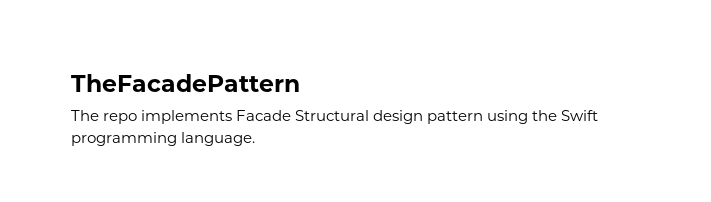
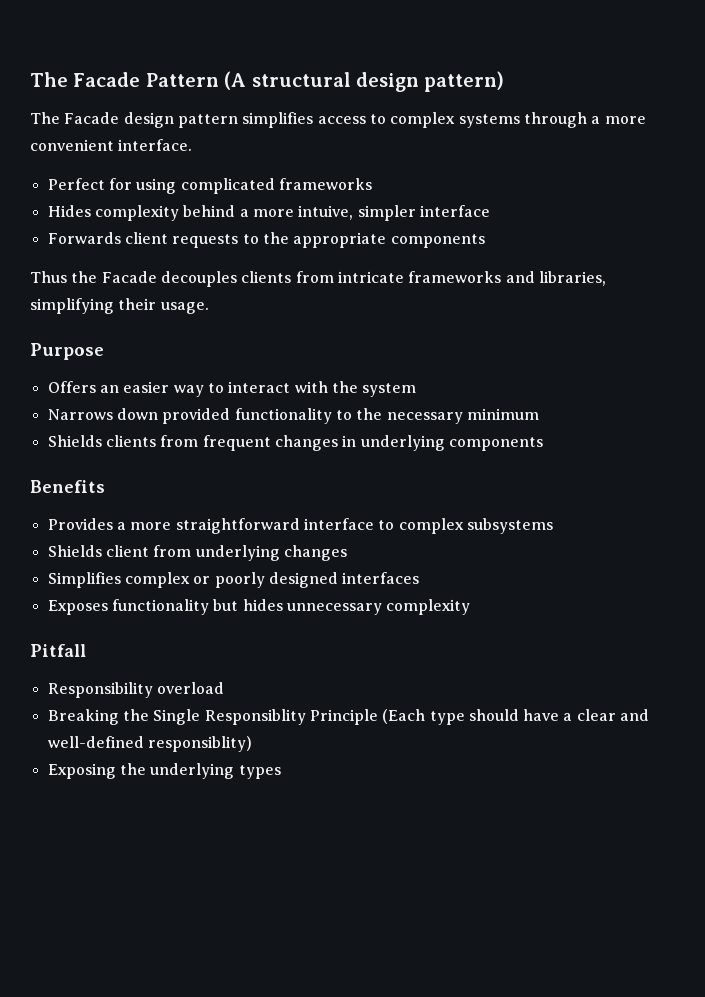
- TheFacadePattern
- The repo implements Facade Structural design pattern using the Swift programming language.
+ The Facade Pattern (A structural design pattern)
+ The Facade design pattern simplifies access to complex systems through a more convenient interface.
+ Perfect for using complicated frameworks
+ Hides complexity behind a more intuive, simpler interface
+ Forwards client requests to the appropriate components
+ Thus the Facade decouples clients from intricate frameworks and libraries, simplifying their usage.
+ Purpose
+ Offers an easier way to interact with the system
+ Narrows down provided functionality to the necessary minimum
+ Shields clients from frequent changes in underlying components
+ Benefits
+ Provides a more straightforward interface to complex subsystems
+ Shields client from underlying changes
+ Simplifies complex or poorly designed interfaces
+ Exposes functionality but hides unnecessary complexity
+ Pitfall
+ Responsibility overload
+ Breaking the Single Responsiblity Principle (Each type should have a clear and well-defined responsiblity)
+ Exposing the underlying types

